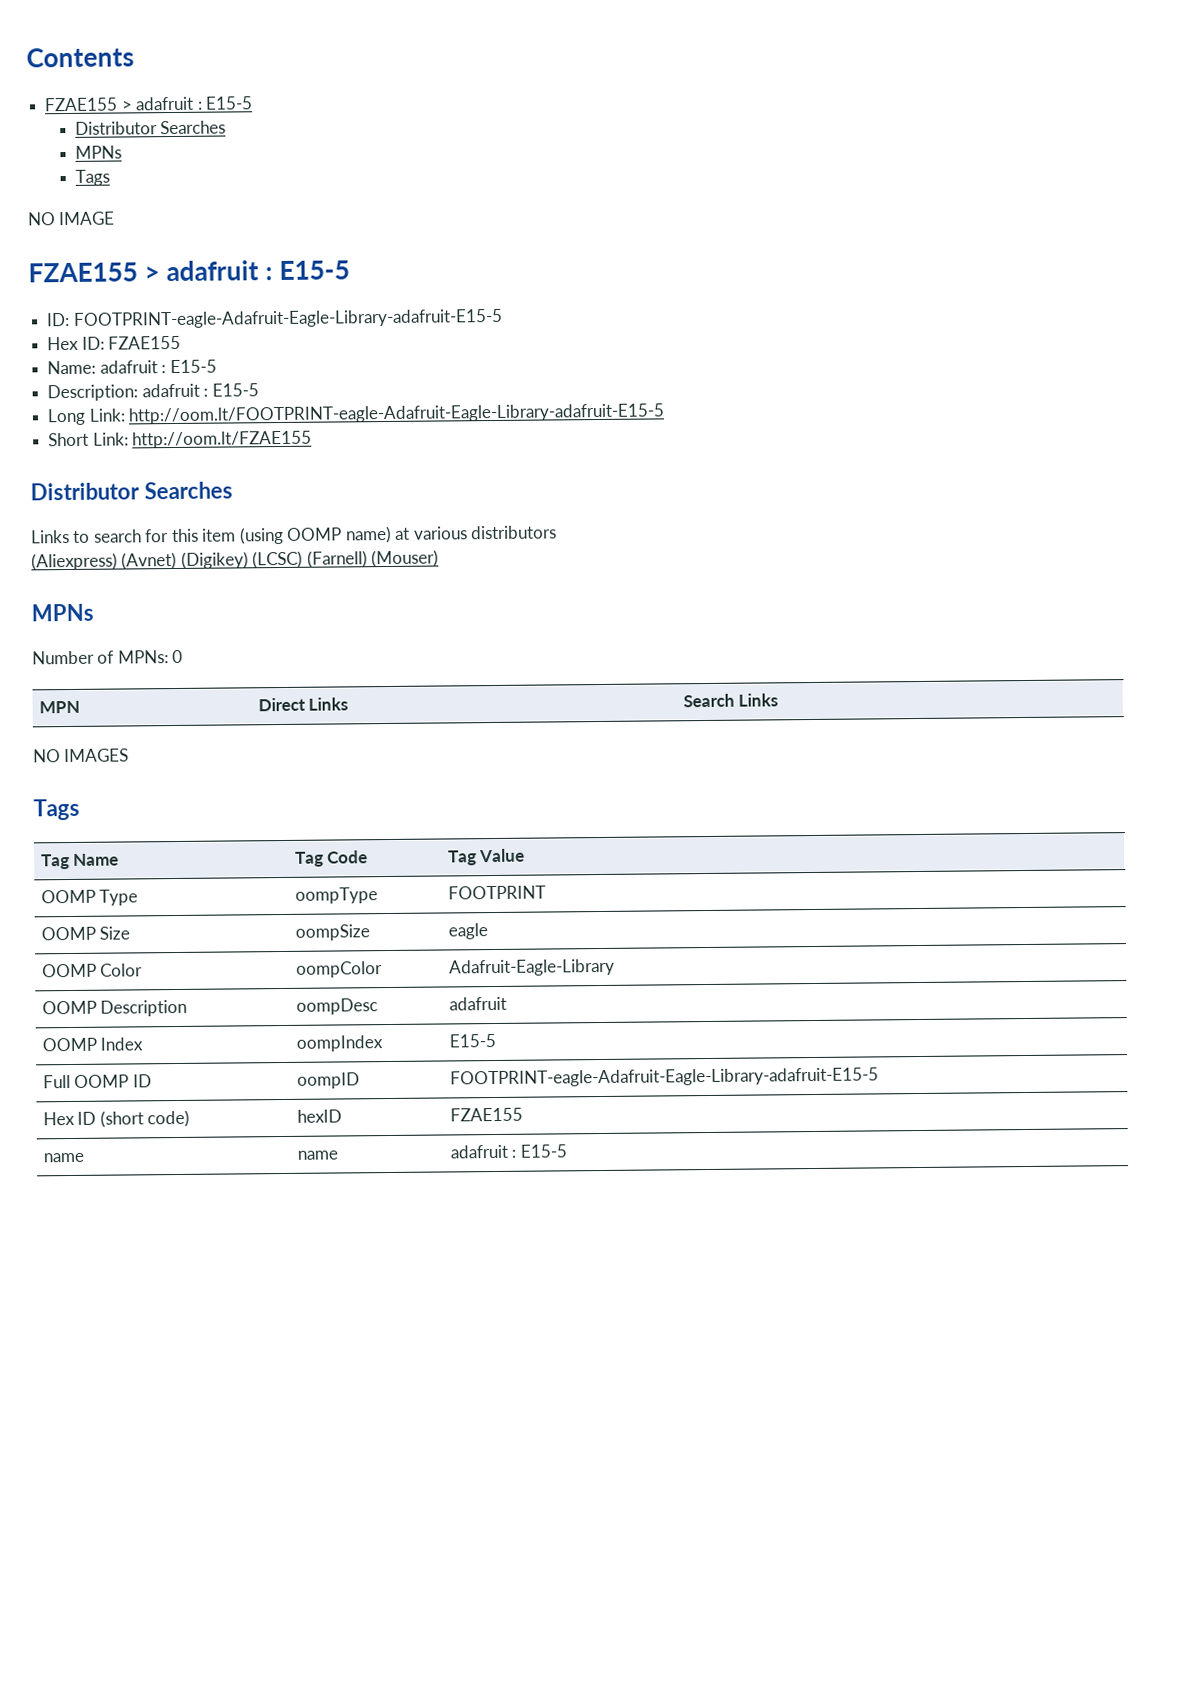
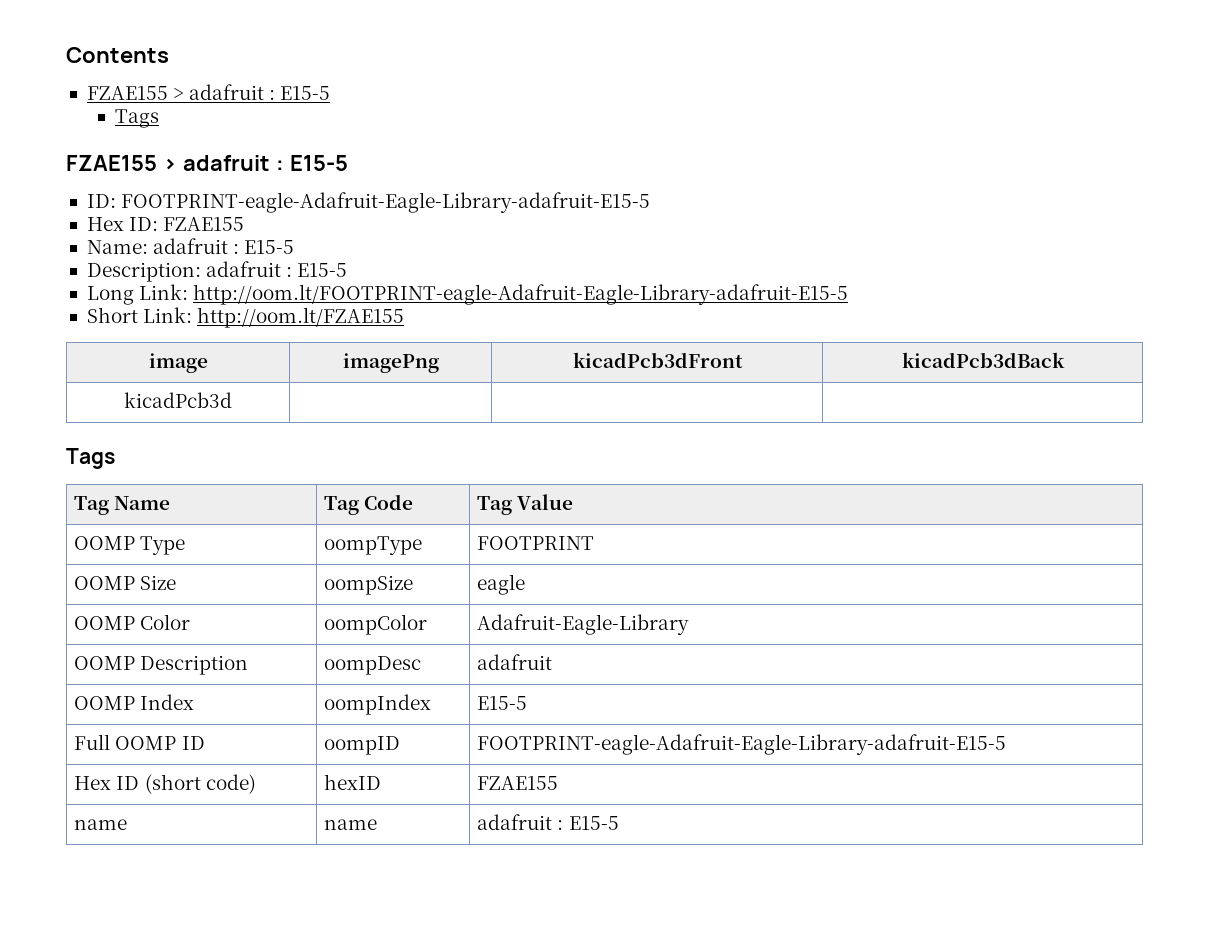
  Contents
  FZAE155 > adafruit : E15-5
- Distributor Searches
- MPNs
  Tags
- NO IMAGE
  Short Link: http://oom.lt/FZAE155
- Distributor Searches
- Links to search for this item (using OOMP name) at various distributors
- (Aliexpress) (Avnet) (Digikey) (LCSC) (Farnell) (Mouser)
- MPNs
- Number of MPNs: 0
- MPN | Direct Links | Search Links
- NO IMAGES
+ image | imagePng | kicadPcb3dFront | kicadPcb3dBack
+ kicadPcb3d | | |

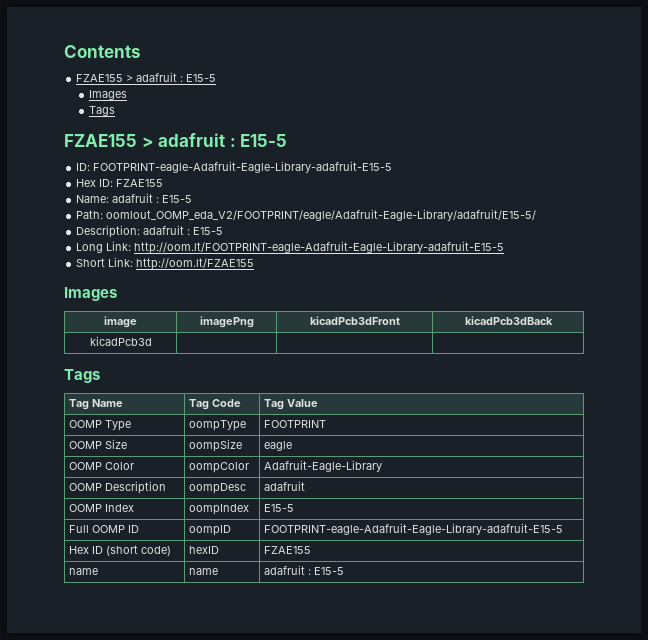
  Contents
  FZAE155 > adafruit : E15-5
+ Images
+ Path: oomlout_OOMP_eda_V2/FOOTPRINT/eagle/Adafruit-Eagle-Library/adafruit/E15-5/
  Short Link: http://oom.lt/FZAE155
+ Images

